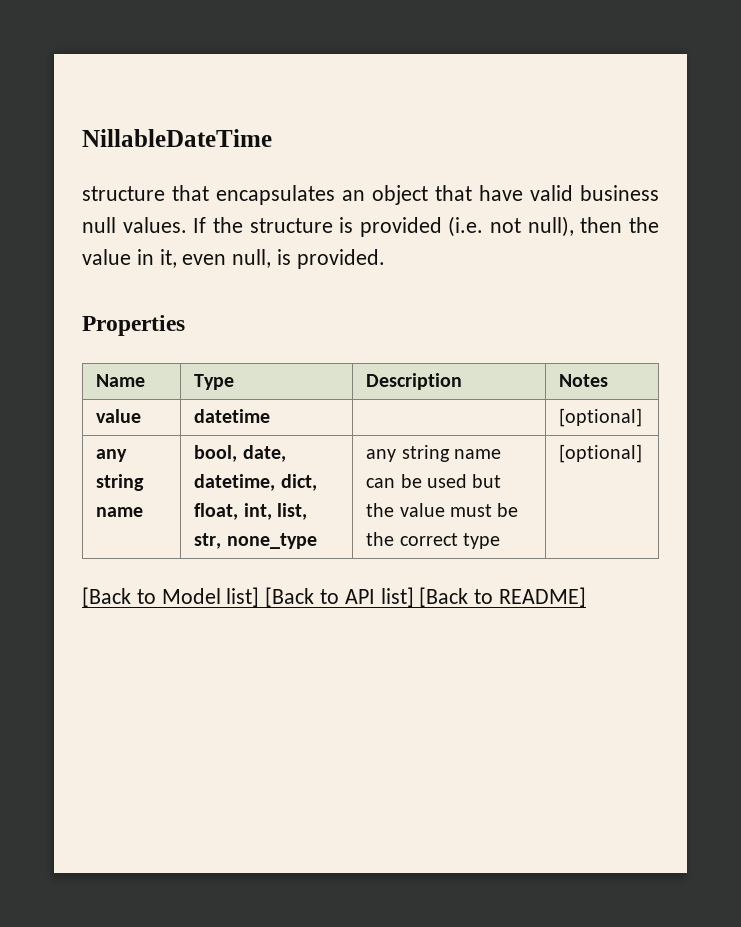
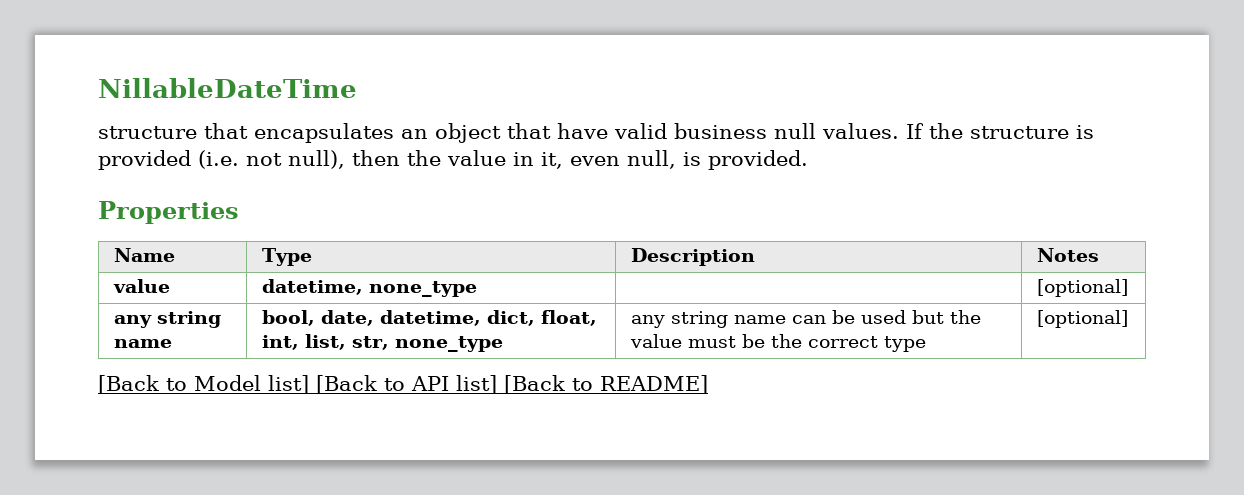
- value | datetime | | [optional]
+ value | datetime, none_type | | [optional]

